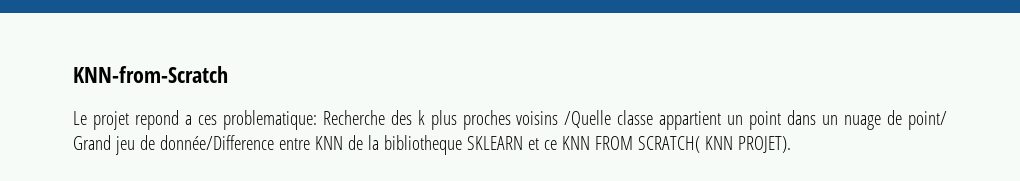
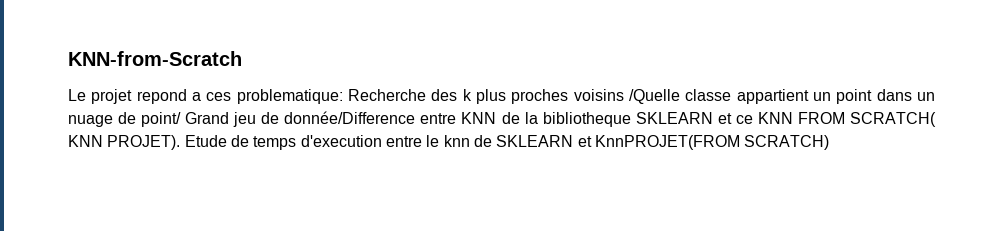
+ Etude de temps d'execution entre le knn de SKLEARN et KnnPROJET(FROM SCRATCH)

